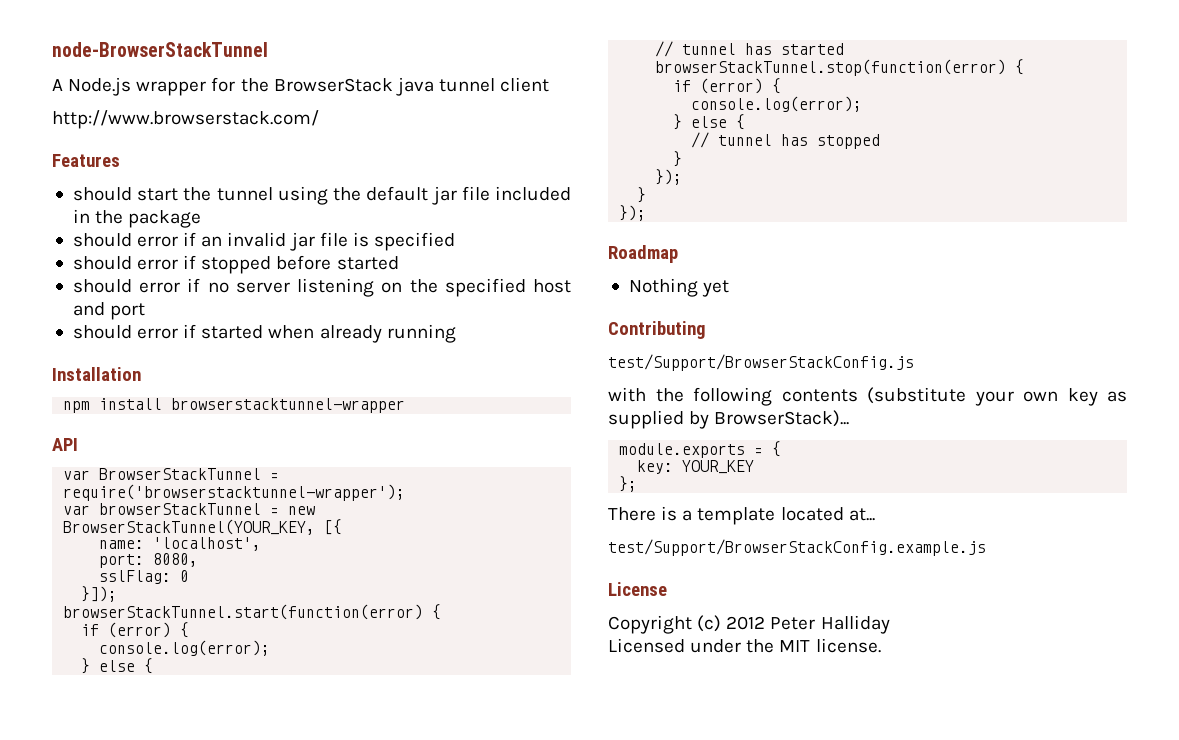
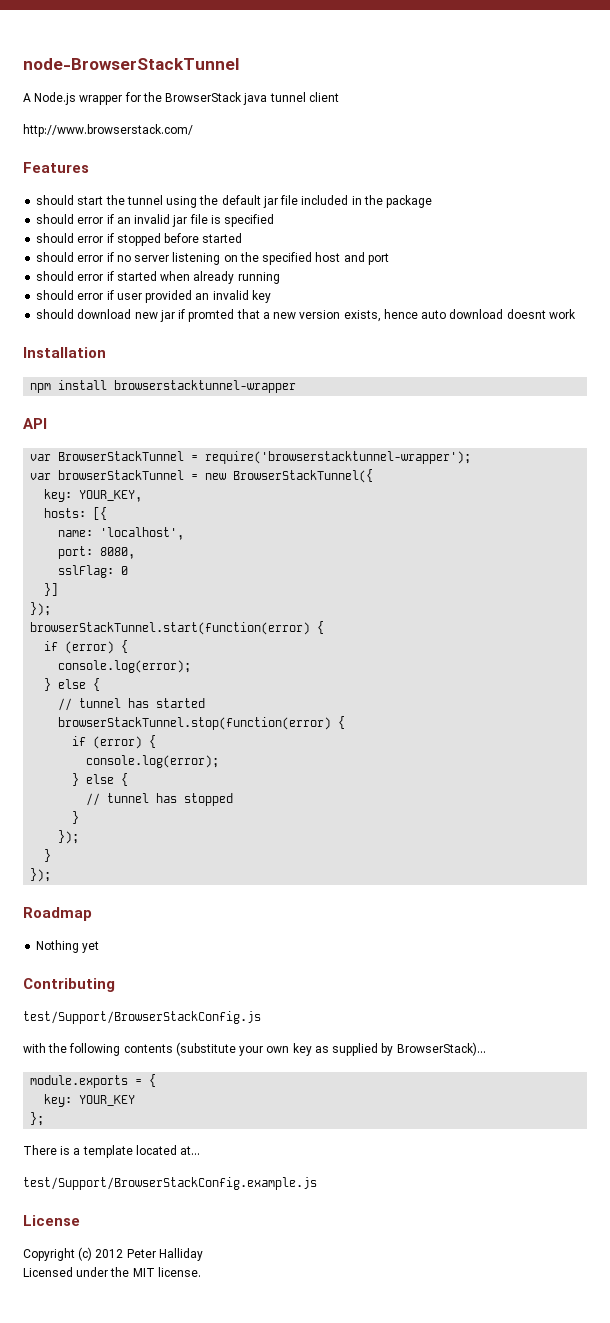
+ should error if user provided an invalid key
+ should download new jar if promted that a new version exists, hence auto download doesnt work
- var browserStackTunnel = new BrowserStackTunnel(YOUR_KEY, [{
+ var browserStackTunnel = new BrowserStackTunnel({
+ key: YOUR_KEY,
+ hosts: [{
- }]);
+ }]
+ });

